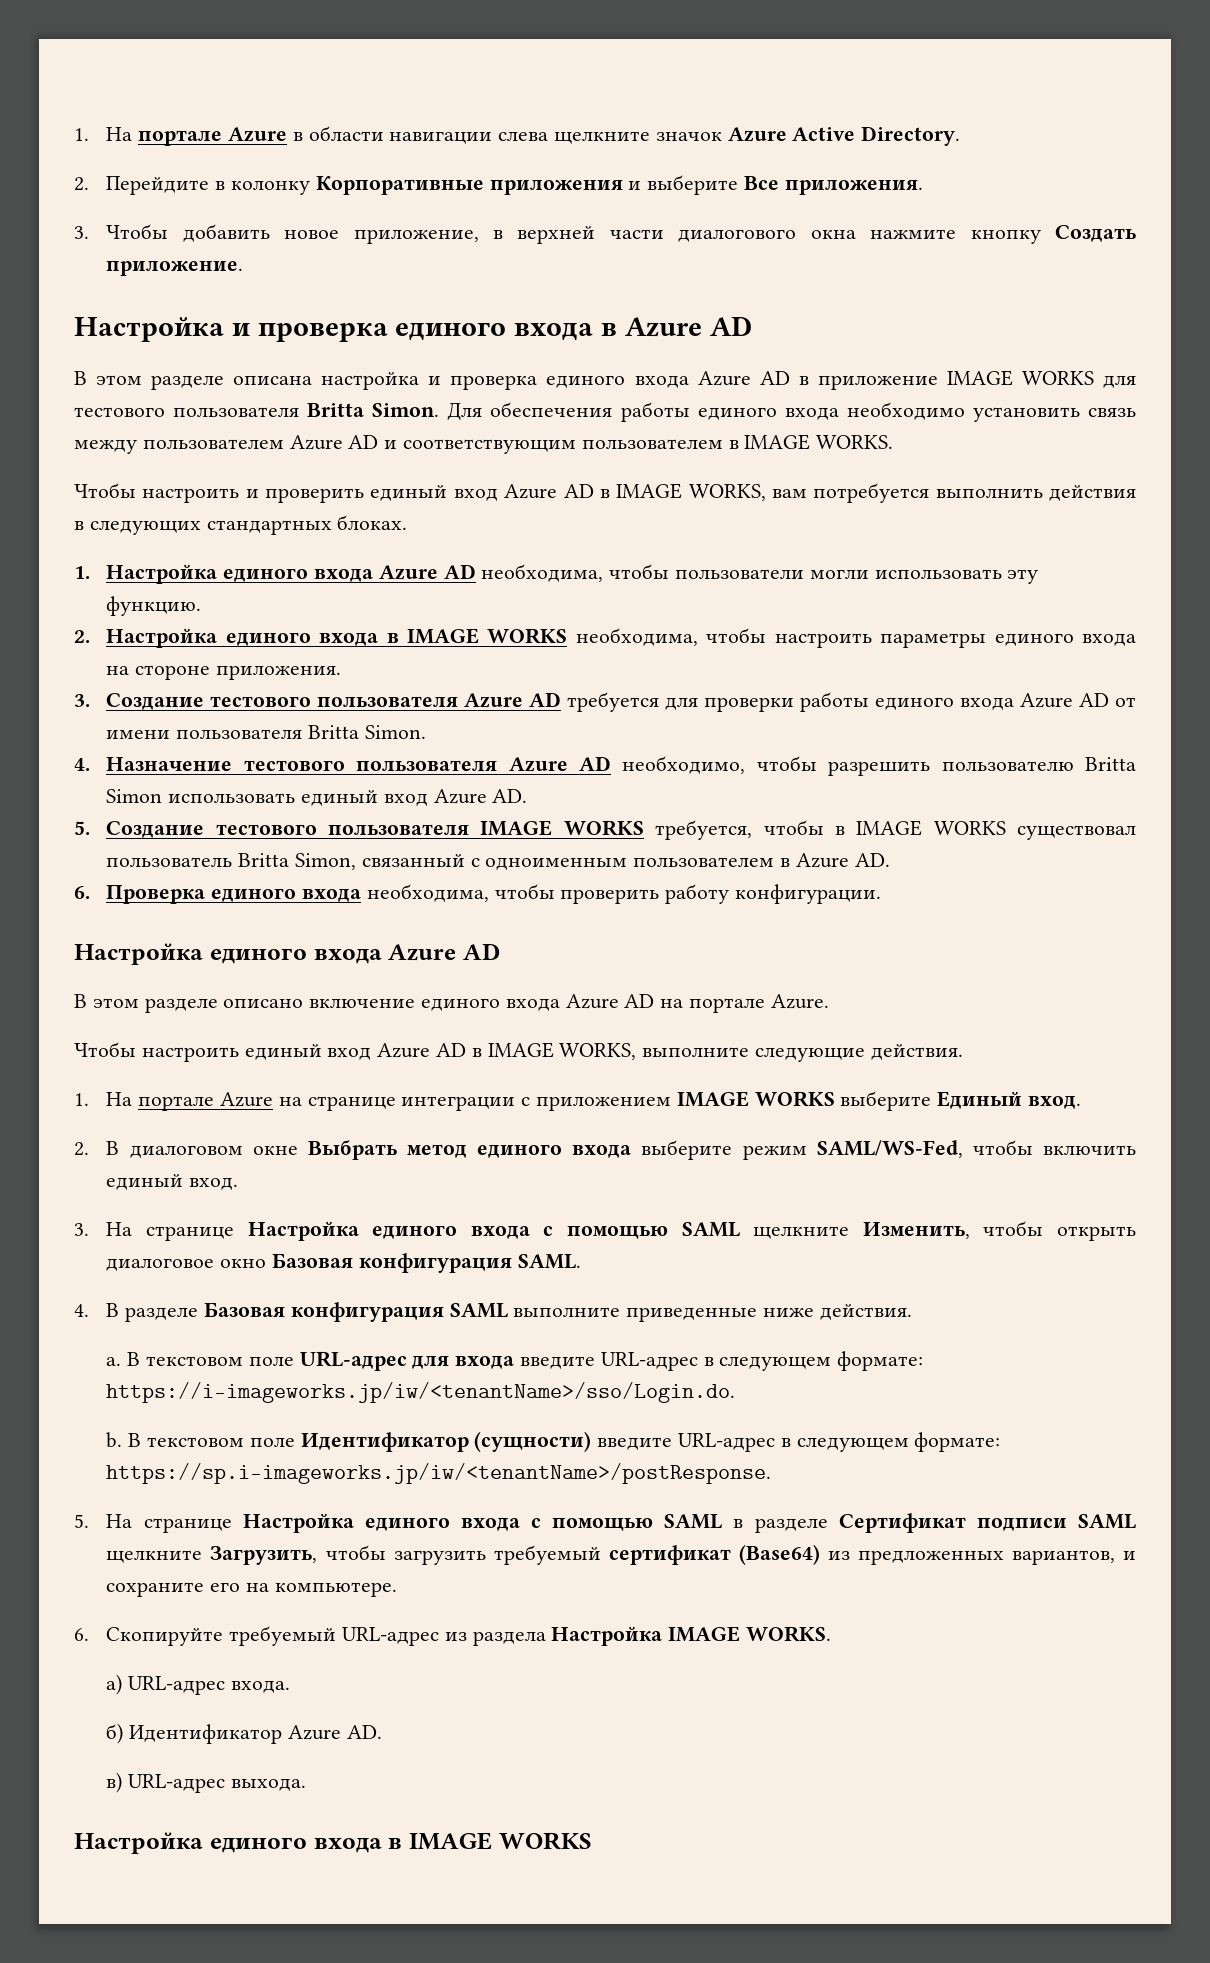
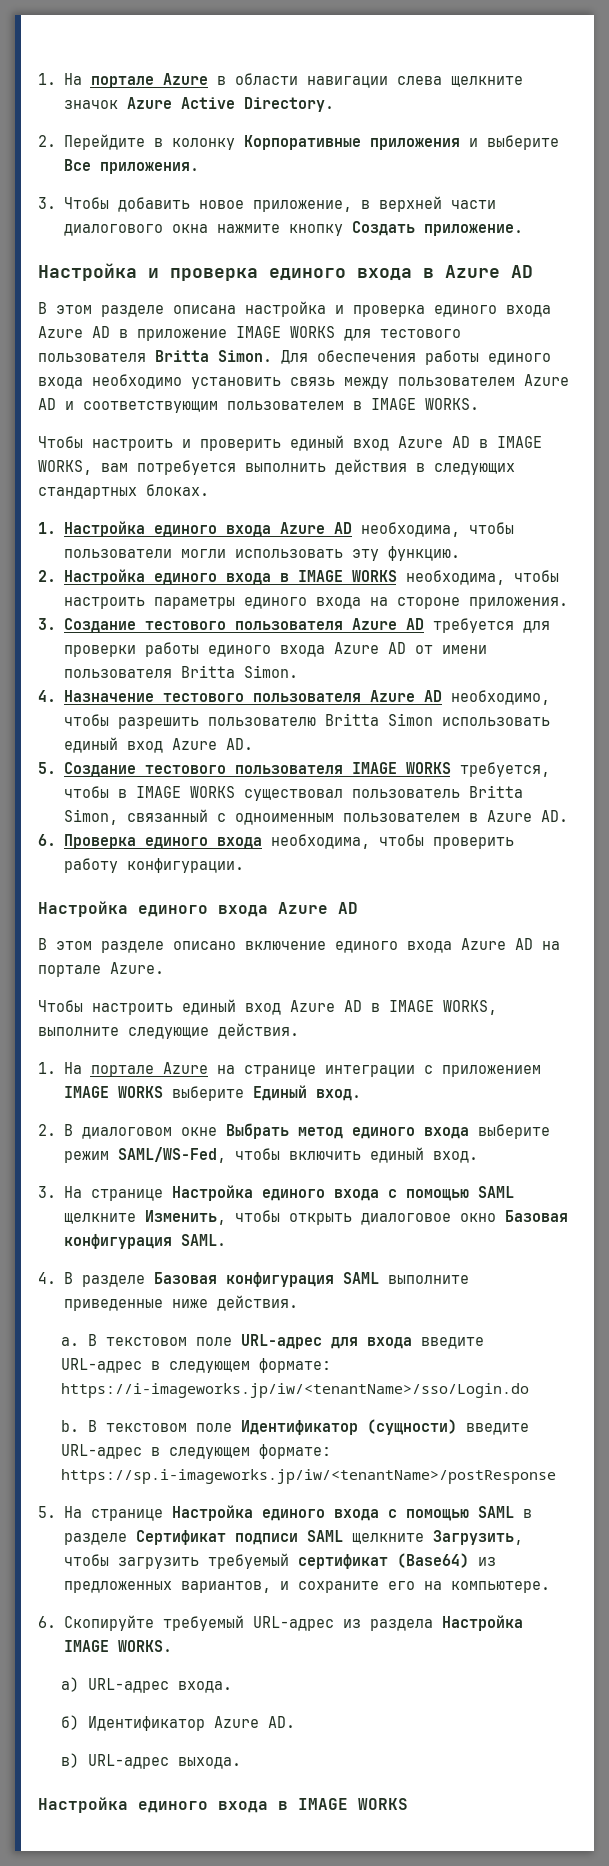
- В текстовом поле URL-адрес для входа введите URL-адрес в следующем формате: https://i-imageworks.jp/iw/<tenantName>/sso/Login.do.
+ В текстовом поле URL-адрес для входа введите URL-адрес в следующем формате: https://i-imageworks.jp/iw/<tenantName>/sso/Login.do
- В текстовом поле Идентификатор (сущности) введите URL-адрес в следующем формате: https://sp.i-imageworks.jp/iw/<tenantName>/postResponse.
+ В текстовом поле Идентификатор (сущности) введите URL-адрес в следующем формате: https://sp.i-imageworks.jp/iw/<tenantName>/postResponse

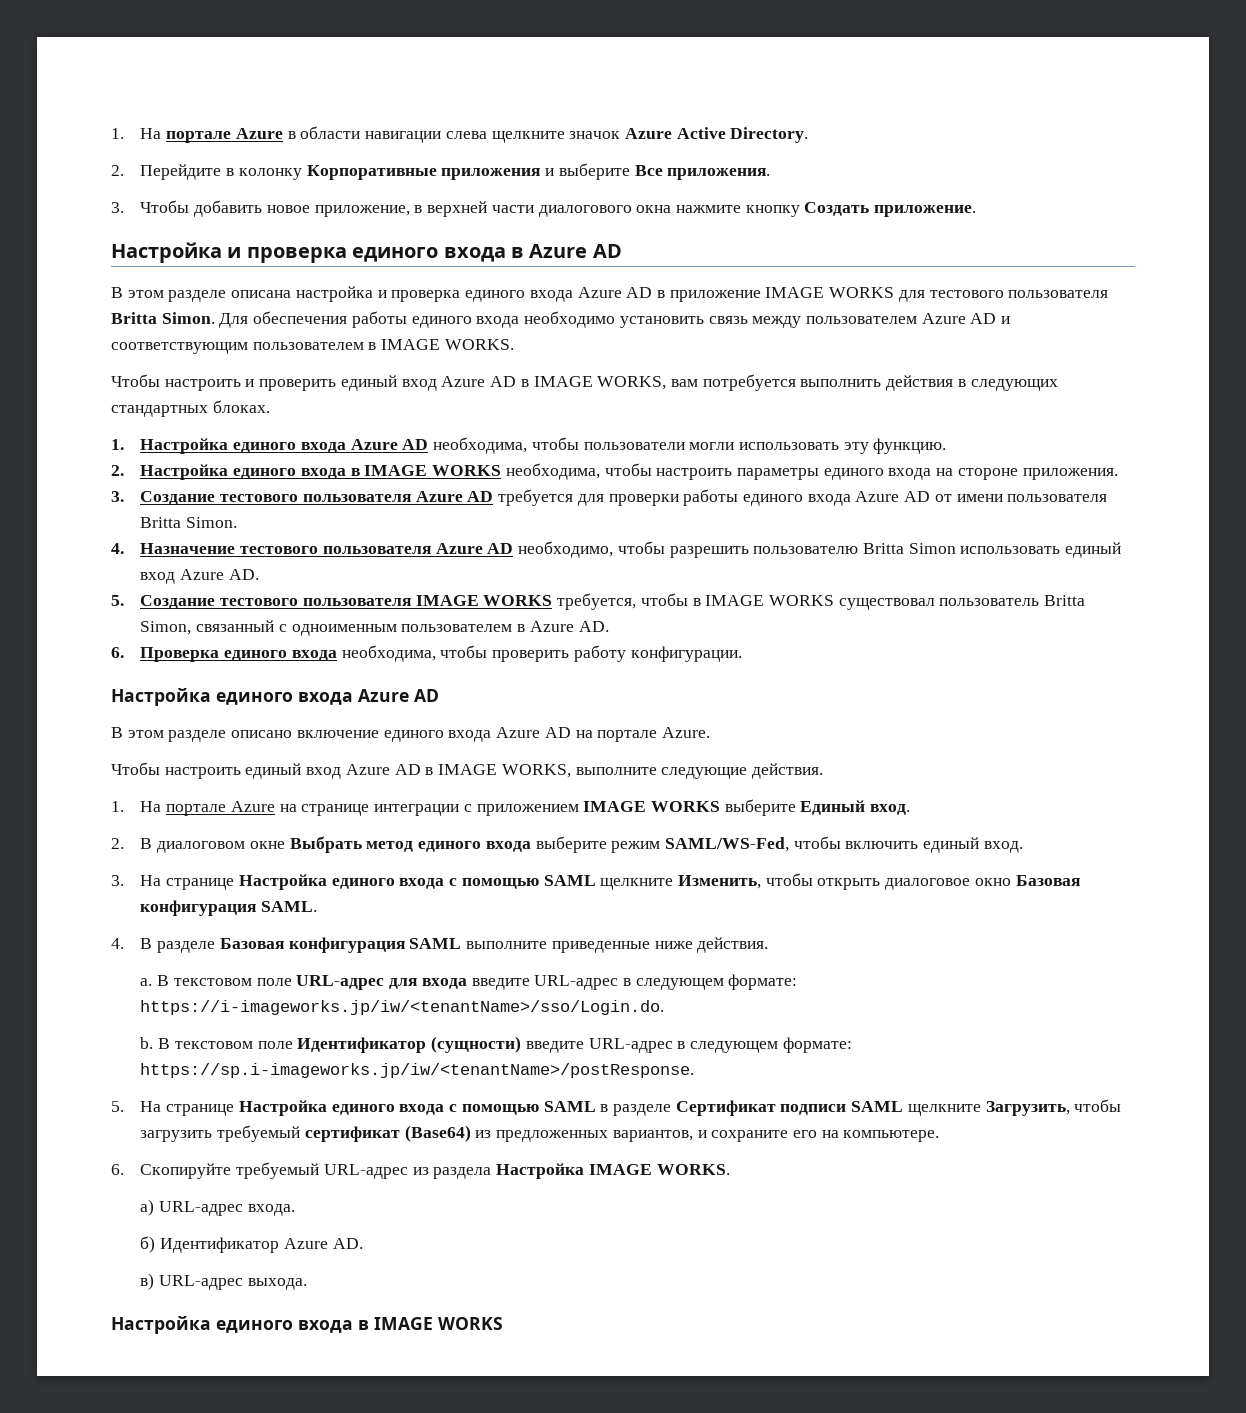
- В текстовом поле URL-адрес для входа введите URL-адрес в следующем формате: https://i-imageworks.jp/iw/<tenantName>/sso/Login.do
+ В текстовом поле URL-адрес для входа введите URL-адрес в следующем формате: https://i-imageworks.jp/iw/<tenantName>/sso/Login.do.
- В текстовом поле Идентификатор (сущности) введите URL-адрес в следующем формате: https://sp.i-imageworks.jp/iw/<tenantName>/postResponse
+ В текстовом поле Идентификатор (сущности) введите URL-адрес в следующем формате: https://sp.i-imageworks.jp/iw/<tenantName>/postResponse.

